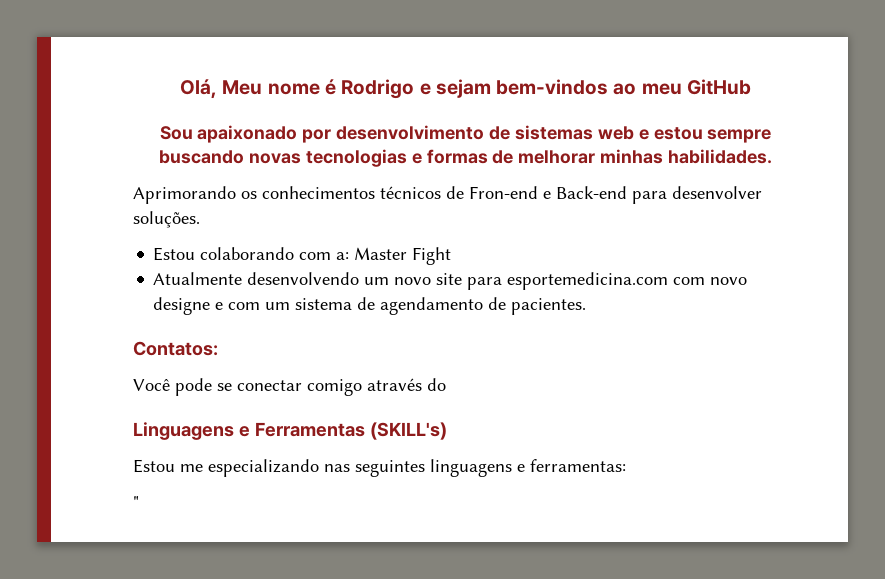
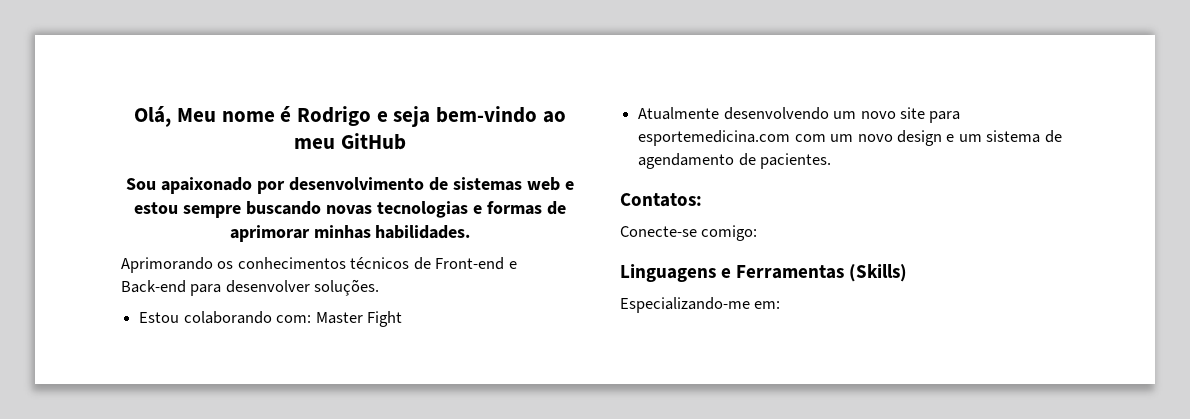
- Olá, Meu nome é Rodrigo e sejam bem-vindos ao meu GitHub
+ Olá, Meu nome é Rodrigo e seja bem-vindo ao meu GitHub
- Sou apaixonado por desenvolvimento de sistemas web e estou sempre buscando novas tecnologias e formas de melhorar minhas habilidades.
+ Sou apaixonado por desenvolvimento de sistemas web e estou sempre buscando novas tecnologias e formas de aprimorar minhas habilidades.
- Aprimorando os conhecimentos técnicos de Fron-end e Back-end para desenvolver soluções.
+ Aprimorando os conhecimentos técnicos de Front-end e Back-end para desenvolver soluções.
- Estou colaborando com a: Master Fight
+ Estou colaborando com: Master Fight
- Atualmente desenvolvendo um novo site para esportemedicina.com com novo designe e com um sistema de agendamento de pacientes.
+ Atualmente desenvolvendo um novo site para esportemedicina.com com um novo design e um sistema de agendamento de pacientes.
- Você pode se conectar comigo através do
- Linguagens e Ferramentas (SKILL's)
- Estou me especializando nas seguintes linguagens e ferramentas:
- "
+ Conecte-se comigo:
+ Linguagens e Ferramentas (Skills)
+ Especializando-me em:

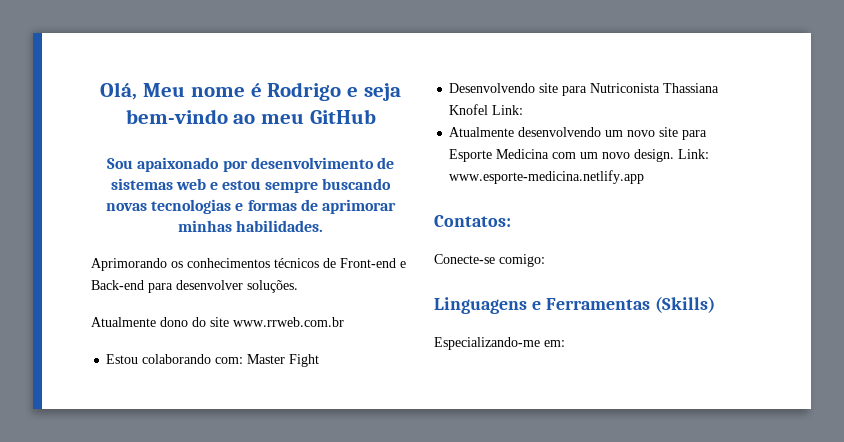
+ Atualmente dono do site www.rrweb.com.br
+ Desenvolvendo site para Nutriconista Thassiana Knofel Link:
- Atualmente desenvolvendo um novo site para esportemedicina.com com um novo design e um sistema de agendamento de pacientes.
+ Atualmente desenvolvendo um novo site para Esporte Medicina com um novo design. Link: www.esporte-medicina.netlify.app

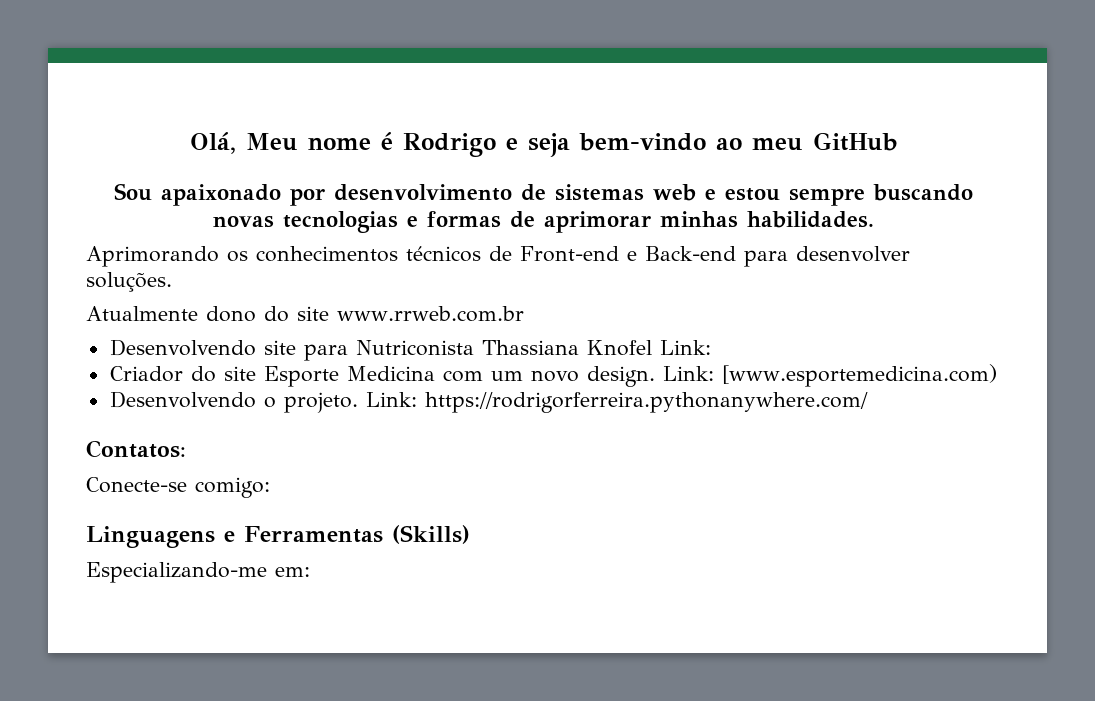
- Estou colaborando com: Master Fight
- Atualmente desenvolvendo um novo site para Esporte Medicina com um novo design.
+ Criador do site Esporte Medicina com um novo design.
- Link: www.esporte-medicina.netlify.app
+ Link: [www.esportemedicina.com)
+ Desenvolvendo o projeto. Link: https://rodrigorferreira.pythonanywhere.com/

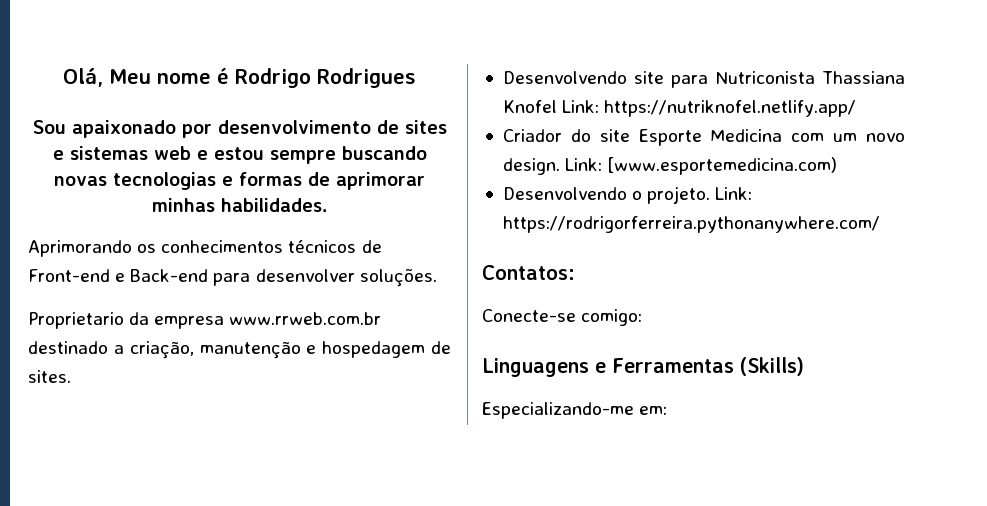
- Olá, Meu nome é Rodrigo e seja bem-vindo ao meu GitHub
+ Olá, Meu nome é Rodrigo Rodrigues
- Sou apaixonado por desenvolvimento de sistemas web e estou sempre buscando novas tecnologias e formas de aprimorar minhas habilidades.
+ Sou apaixonado por desenvolvimento de sites e sistemas web e estou sempre buscando novas tecnologias e formas de aprimorar minhas habilidades.
- Atualmente dono do site www.rrweb.com.br
+ Proprietario da empresa www.rrweb.com.br destinado a criação, manutenção e hospedagem de sites.
- Desenvolvendo site para Nutriconista Thassiana Knofel Link:
+ Desenvolvendo site para Nutriconista Thassiana Knofel Link: https://nutriknofel.netlify.app/

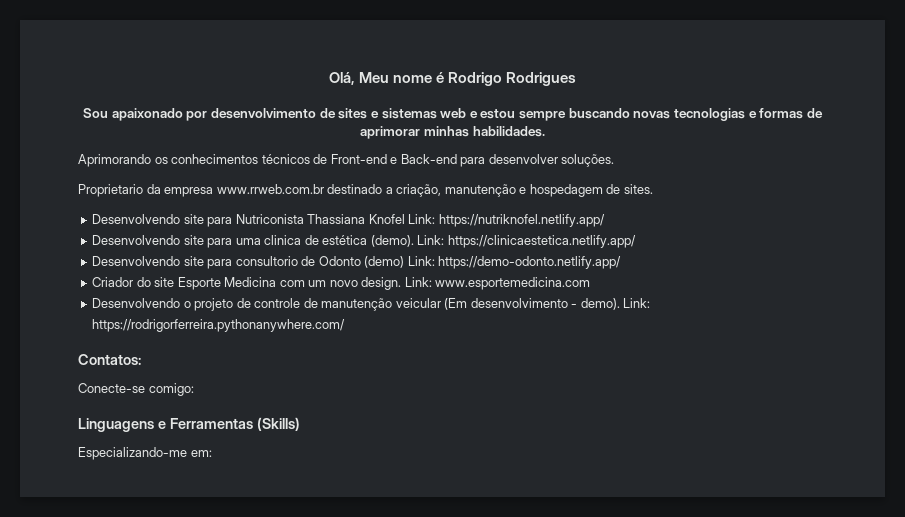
+ Desenvolvendo site para uma clinica de estética (demo). Link: https://clinicaestetica.netlify.app/
+ Desenvolvendo site para consultorio de Odonto (demo) Link: https://demo-odonto.netlify.app/
- Link: [www.esportemedicina.com)
+ Link: www.esportemedicina.com
- Desenvolvendo o projeto.
+ Desenvolvendo o projeto de controle de manutenção veicular (Em desenvolvimento - demo).

